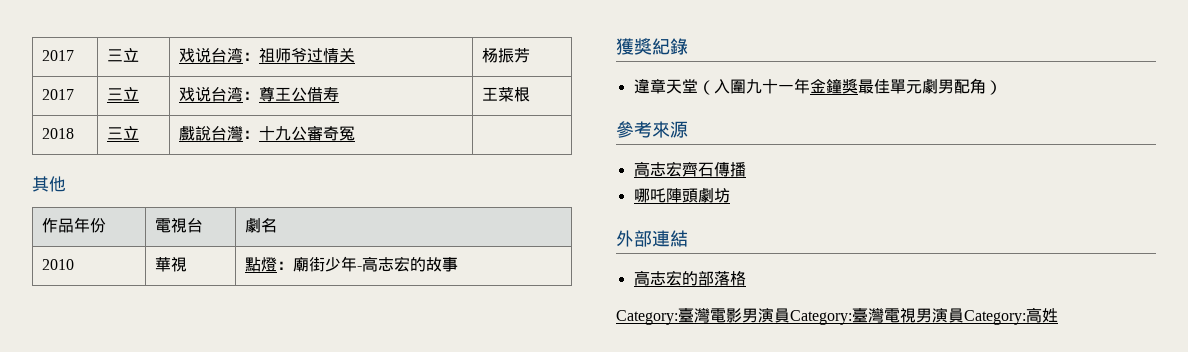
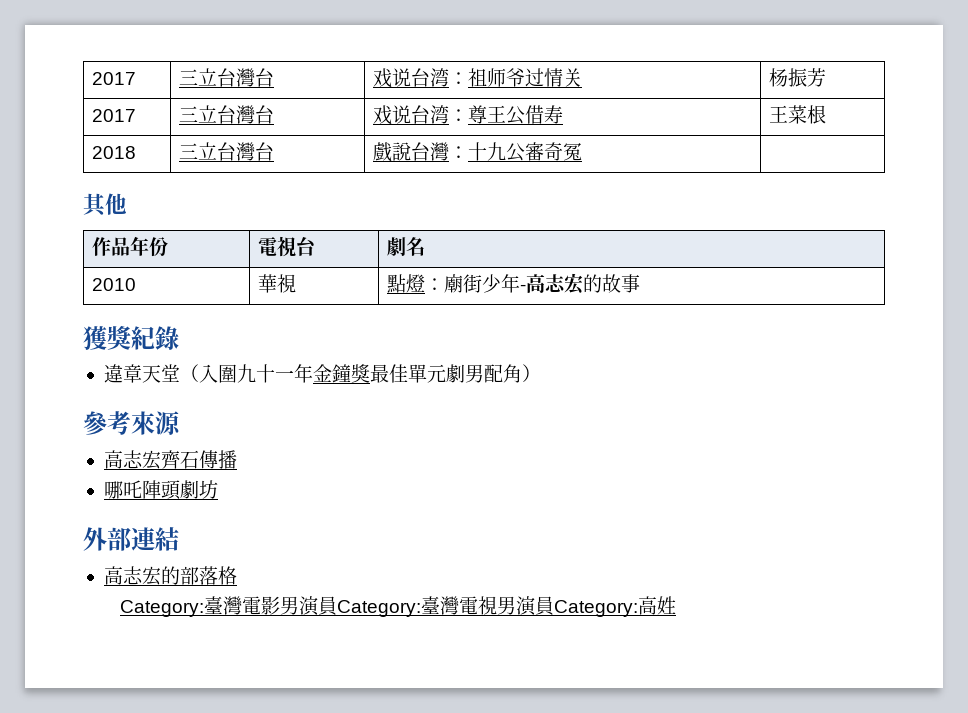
- 2017 | 三立 | 戏说台湾：祖师爷过情关 | 杨振芳
+ 2017 | 三立台灣台 | 戏说台湾：祖师爷过情关 | 杨振芳
- 2017 | 三立 | 戏说台湾：尊王公借寿 | 王菜根
+ 2017 | 三立台灣台 | 戏说台湾：尊王公借寿 | 王菜根
- 2018 | 三立 | 戲說台灣：十九公審奇冤 |
+ 2018 | 三立台灣台 | 戲說台灣：十九公審奇冤 |

